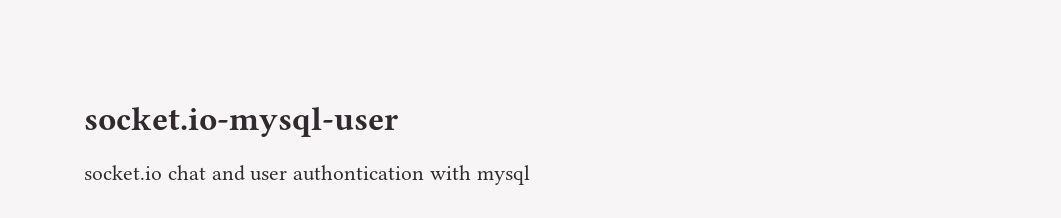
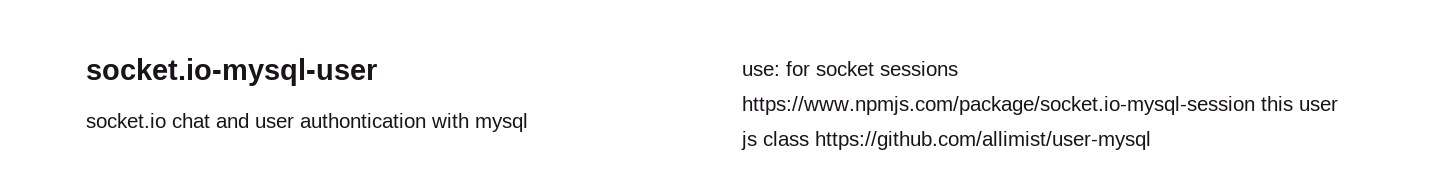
+ use: for socket sessions https://www.npmjs.com/package/socket.io-mysql-session this user js class https://github.com/allimist/user-mysql

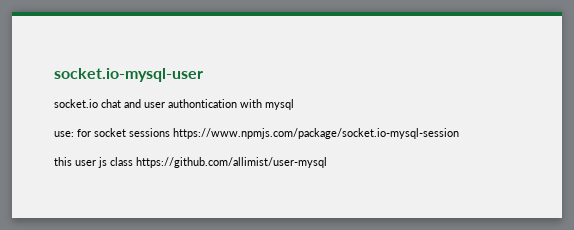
- use: for socket sessions https://www.npmjs.com/package/socket.io-mysql-session this user js class https://github.com/allimist/user-mysql
+ use: for socket sessions https://www.npmjs.com/package/socket.io-mysql-session
+ this user js class https://github.com/allimist/user-mysql

